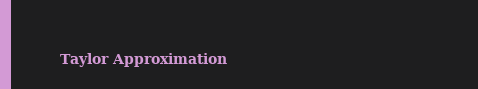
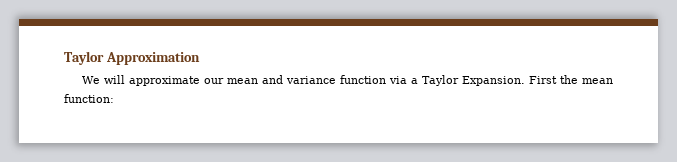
+ We will approximate our mean and variance function via a Taylor Expansion. First the mean function:

